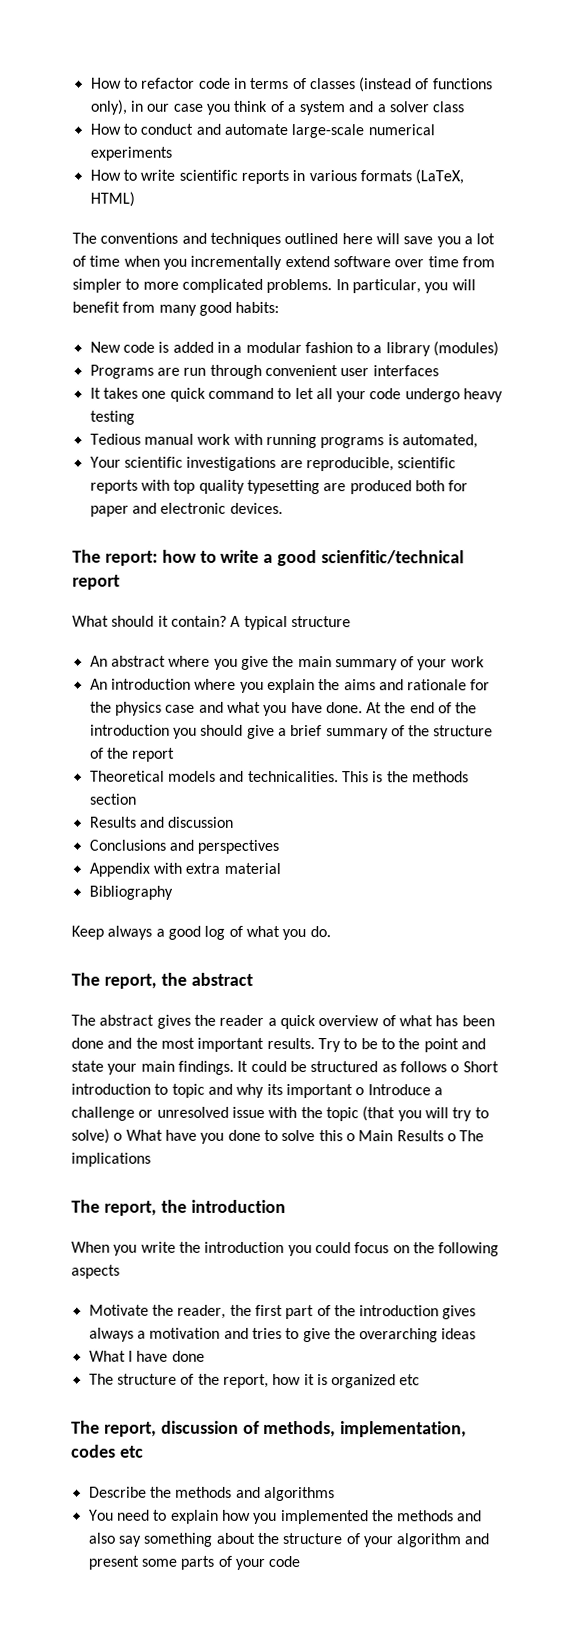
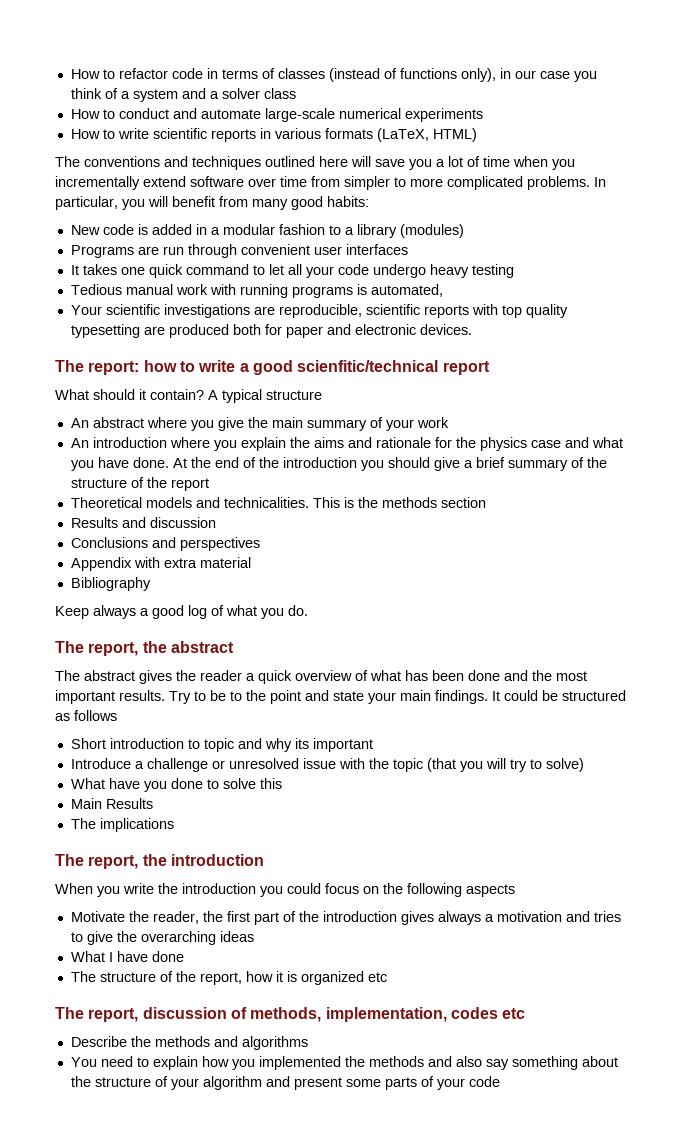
- It could be structured as follows o Short introduction to topic and why its important o Introduce a challenge or unresolved issue with the topic (that you will try to solve) o What have you done to solve this o Main Results o The implications
+ It could be structured as follows
+ Short introduction to topic and why its important
+ Introduce a challenge or unresolved issue with the topic (that you will try to solve)
+ What have you done to solve this
+ Main Results
+ The implications

